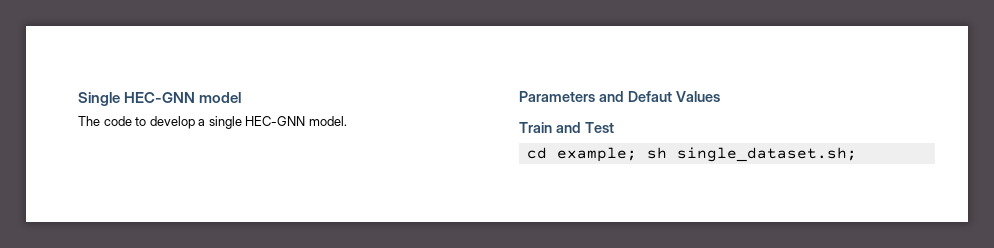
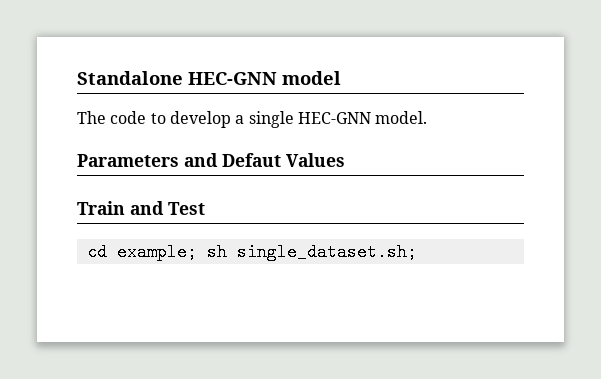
- Single HEC-GNN model
+ Standalone HEC-GNN model

